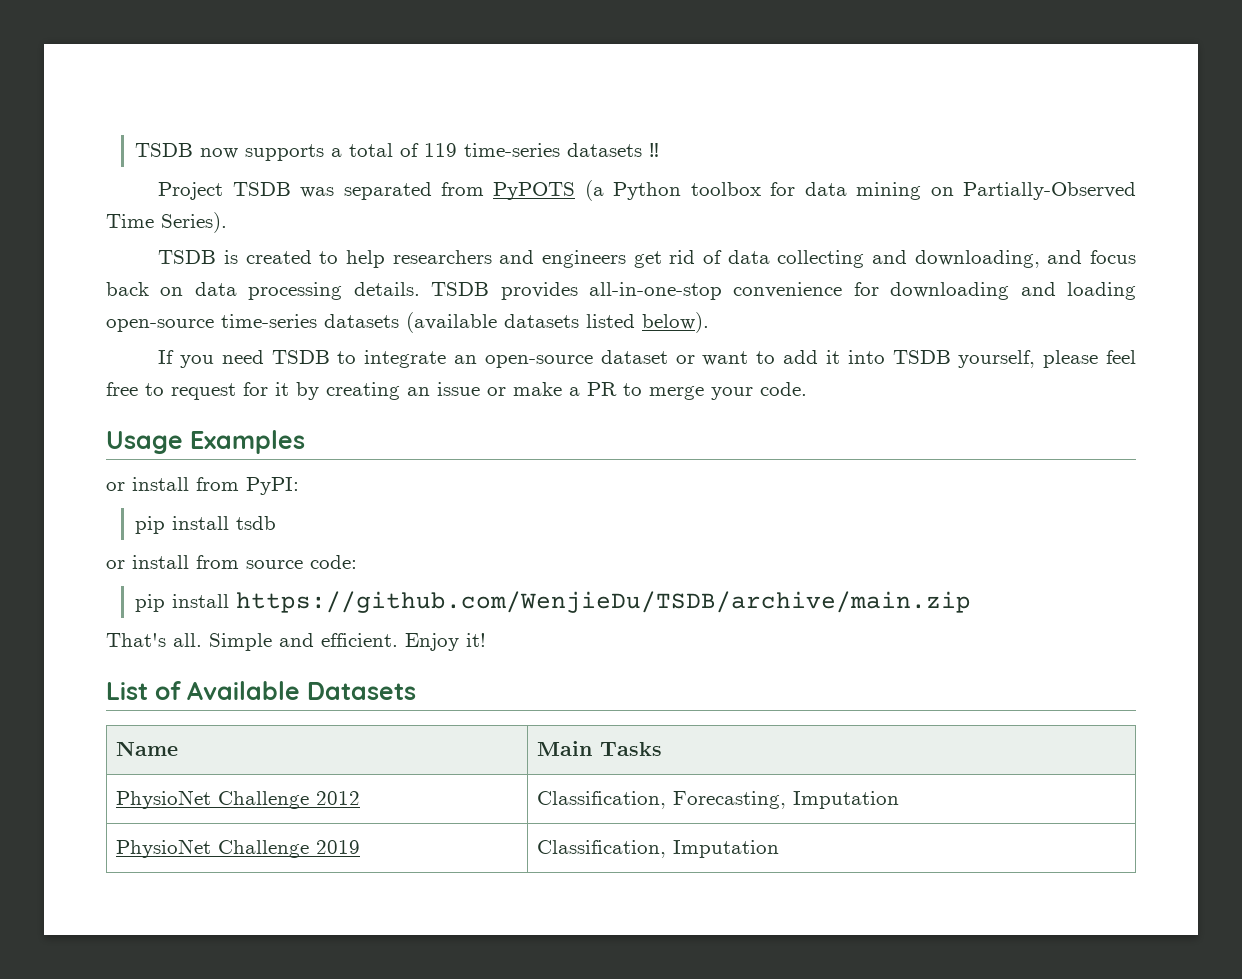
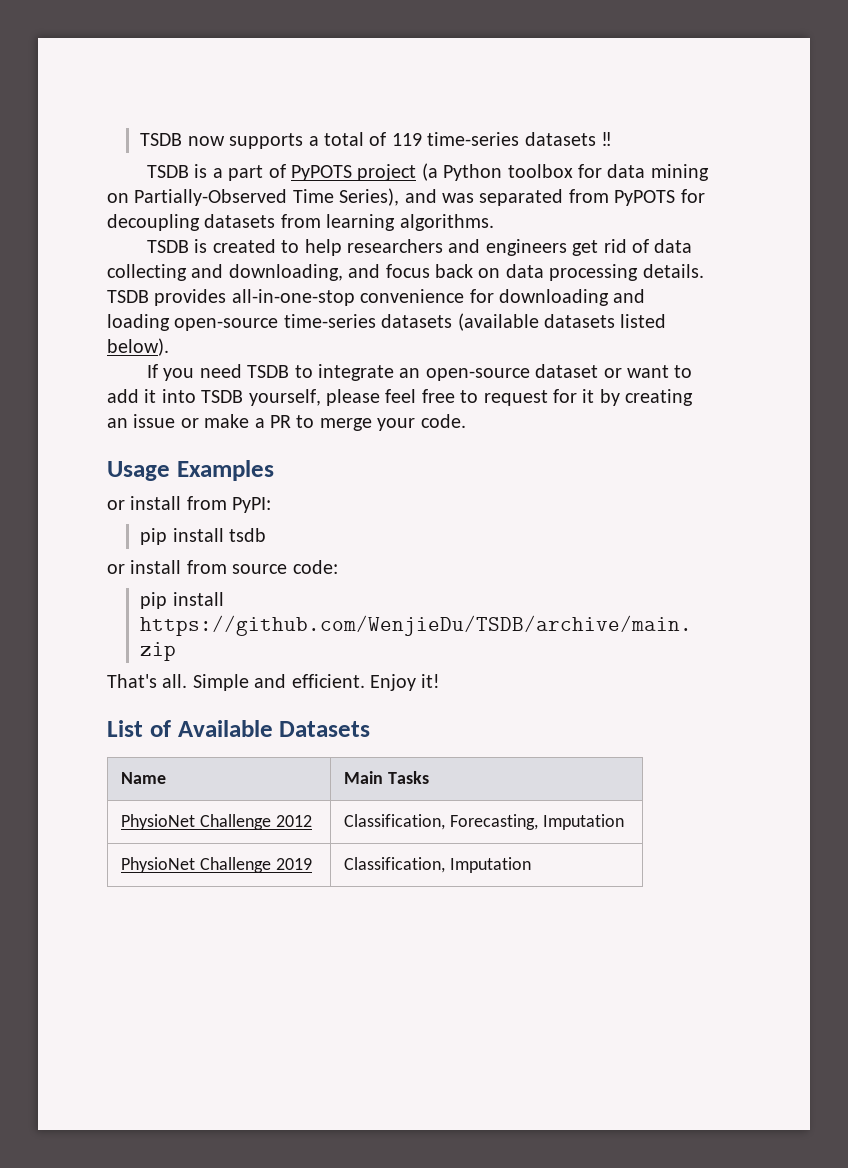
- Project TSDB was separated from PyPOTS (a Python toolbox for data mining on Partially-Observed Time Series).
+ TSDB is a part of PyPOTS project (a Python toolbox for data mining on Partially-Observed Time Series), and was separated from PyPOTS for decoupling datasets from learning algorithms.

